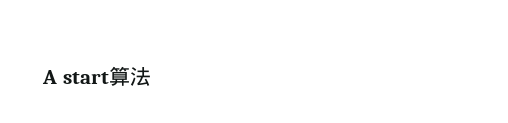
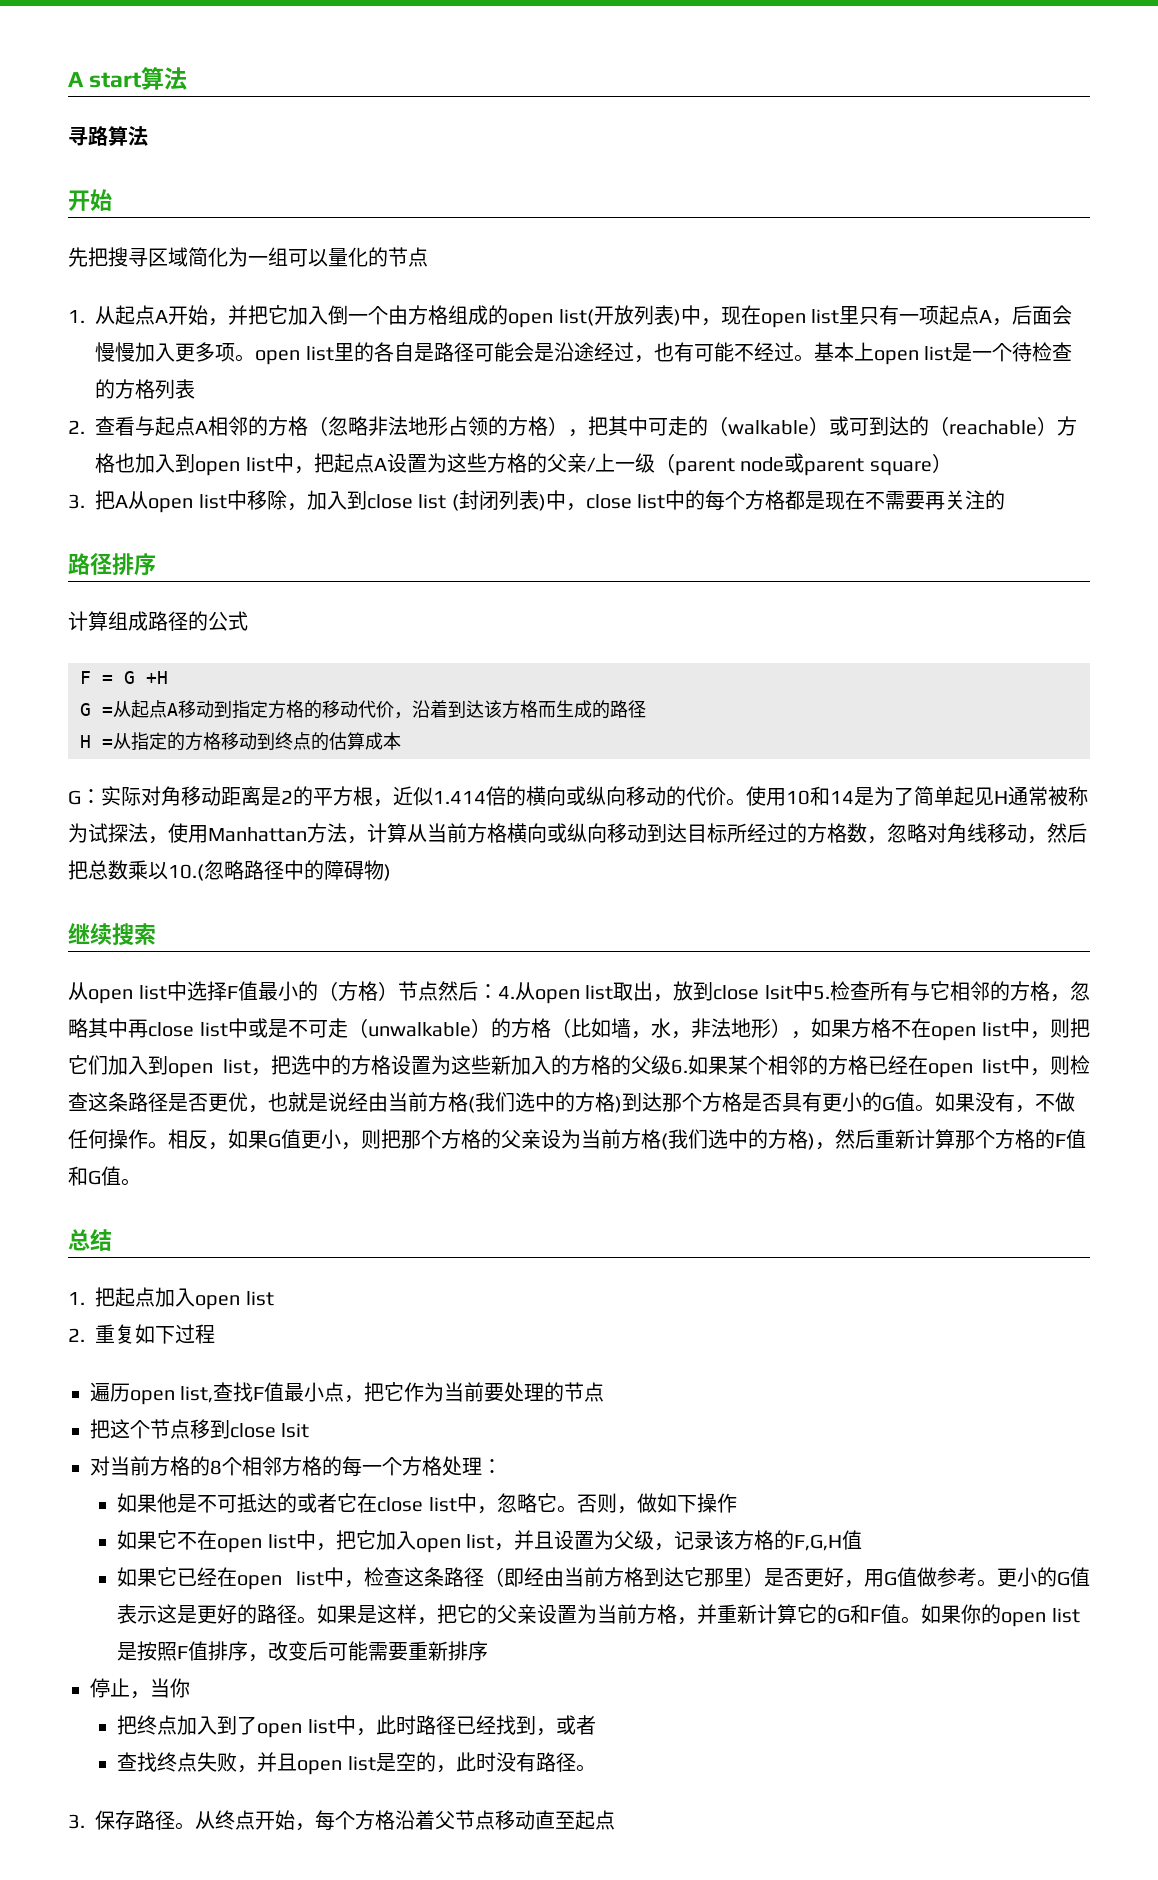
+ 寻路算法
+ 开始
+ 先把搜寻区域简化为一组可以量化的节点
+ 1.从起点A开始，并把它加入倒一个由方格组成的open list(开放列表)中，现在open list里只有一项起点A，后面会慢慢加入更多项。open list里的各自是路径可能会是沿途经过，也有可能不经过。基本上open list是一个待检查的方格列表
+ 2.查看与起点A相邻的方格（忽略非法地形占领的方格），把其中可走的（walkable）或可到达的（reachable）方格也加入到open list中，把起点A设置为这些方格的父亲/上一级（parent node或parent square）
+ 3.把A从open list中移除，加入到close list (封闭列表)中，close list中的每个方格都是现在不需要再关注的
+ 路径排序
+ 计算组成路径的公式
+ F = G +H
+ G =从起点A移动到指定方格的移动代价，沿着到达该方格而生成的路径
+ H =从指定的方格移动到终点的估算成本
+ G：实际对角移动距离是2的平方根，近似1.414倍的横向或纵向移动的代价。使用10和14是为了简单起见H通常被称为试探法，使用Manhattan方法，计算从当前方格横向或纵向移动到达目标所经过的方格数，忽略对角线移动，然后把总数乘以10.(忽略路径中的障碍物)
+ 继续搜索
+ 从open list中选择F值最小的（方格）节点然后：4.从open list取出，放到close lsit中5.检查所有与它相邻的方格，忽略其中再close list中或是不可走（unwalkable）的方格（比如墙，水，非法地形），如果方格不在open list中，则把它们加入到open list，把选中的方格设置为这些新加入的方格的父级6.如果某个相邻的方格已经在open list中，则检查这条路径是否更优，也就是说经由当前方格(我们选中的方格)到达那个方格是否具有更小的G值。如果没有，不做任何操作。相反，如果G值更小，则把那个方格的父亲设为当前方格(我们选中的方格)，然后重新计算那个方格的F值和G值。
+ 总结
+ 1.把起点加入open list
+ 2.重复如下过程
+ 遍历open list,查找F值最小点，把它作为当前要处理的节点
+ 把这个节点移到close lsit
+ 对当前方格的8个相邻方格的每一个方格处理：
+ 如果他是不可抵达的或者它在close list中，忽略它。否则，做如下操作
+ 如果它不在open list中，把它加入open list，并且设置为父级，记录该方格的F,G,H值
+ 如果它已经在open list中，检查这条路径（即经由当前方格到达它那里）是否更好，用G值做参考。更小的G值表示这是更好的路径。如果是这样，把它的父亲设置为当前方格，并重新计算它的G和F值。如果你的open list是按照F值排序，改变后可能需要重新排序
+ 停止，当你
+ 把终点加入到了open list中，此时路径已经找到，或者
+ 查找终点失败，并且open list是空的，此时没有路径。
+ 3.保存路径。从终点开始，每个方格沿着父节点移动直至起点

